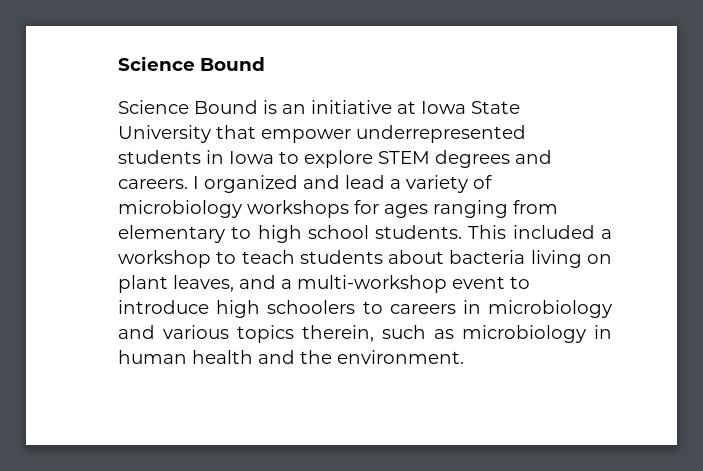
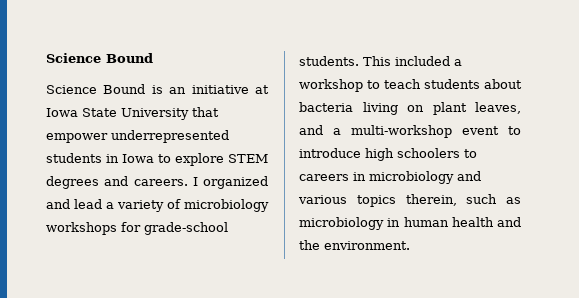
- I organized and lead a variety of microbiology workshops for ages ranging from elementary to high school students.
+ I organized and lead a variety of microbiology workshops for grade-school students.

